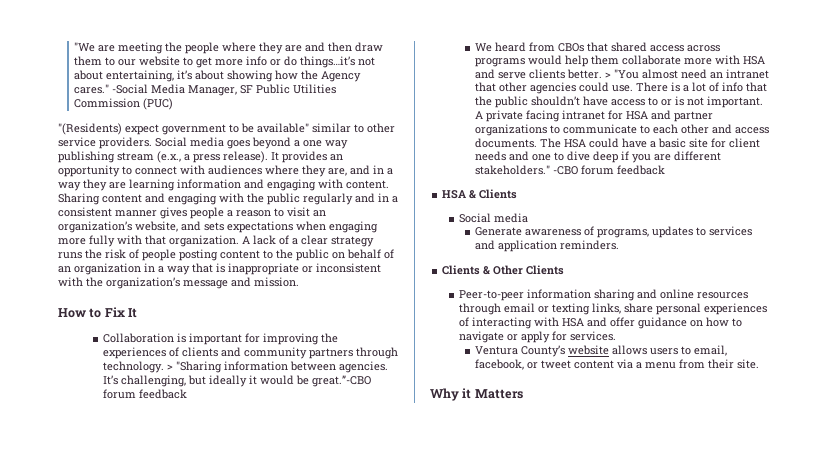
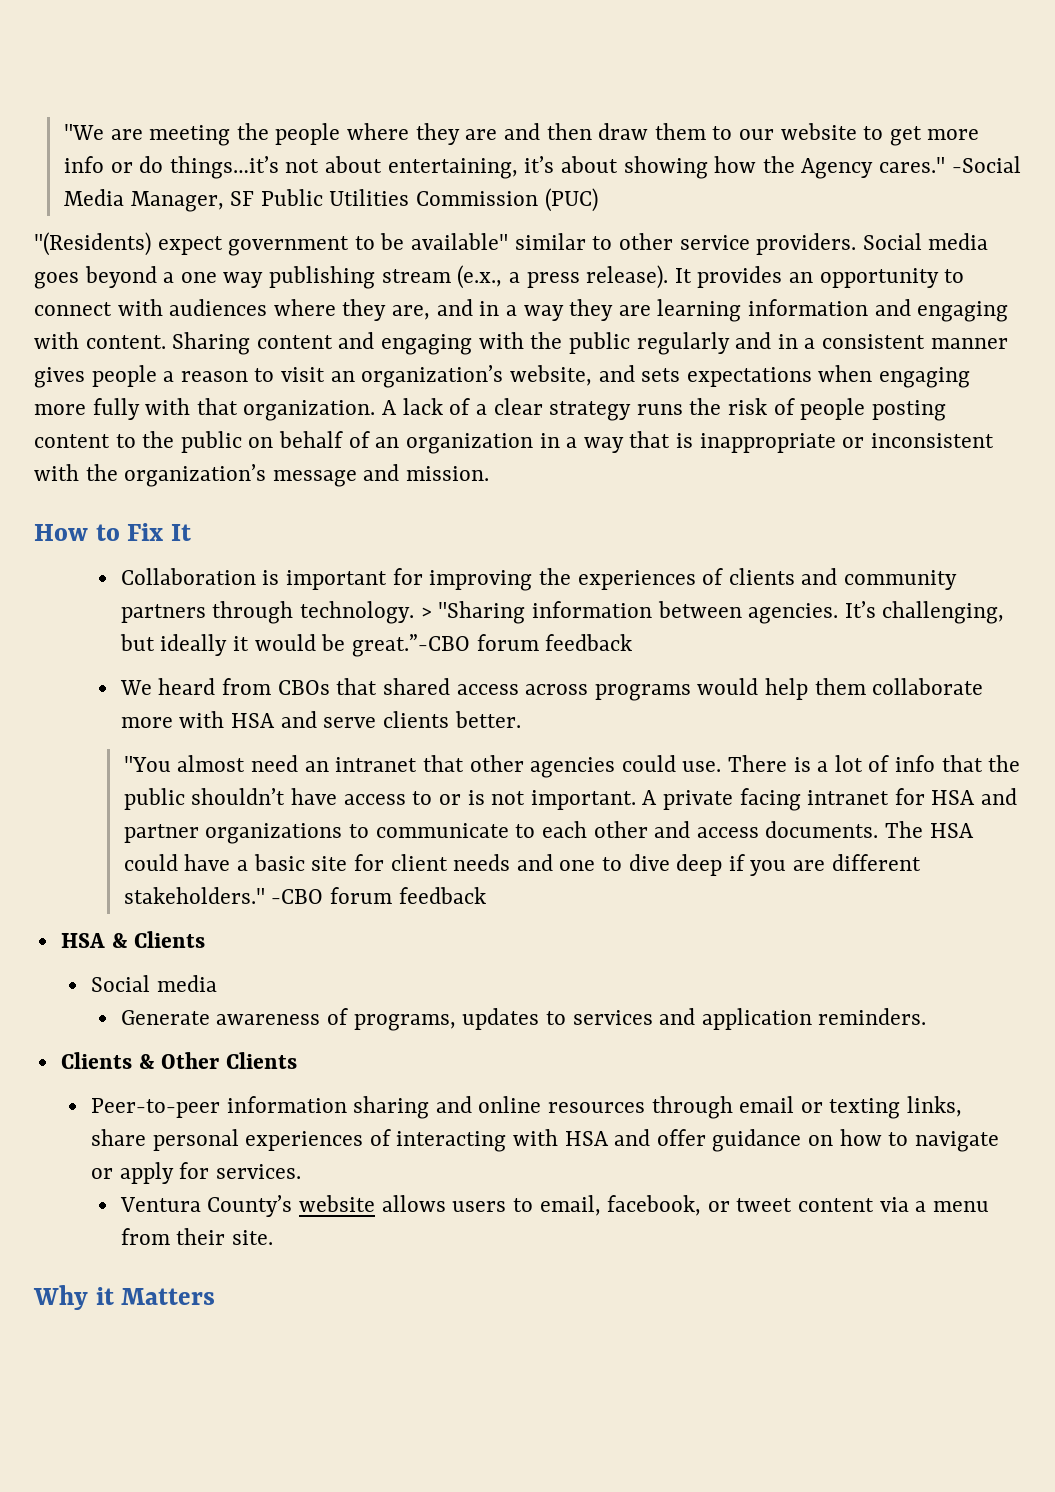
- We heard from CBOs that shared access across programs would help them collaborate more with HSA and serve clients better. > "You almost need an intranet that other agencies could use.
+ We heard from CBOs that shared access across programs would help them collaborate more with HSA and serve clients better.
+ "You almost need an intranet that other agencies could use.

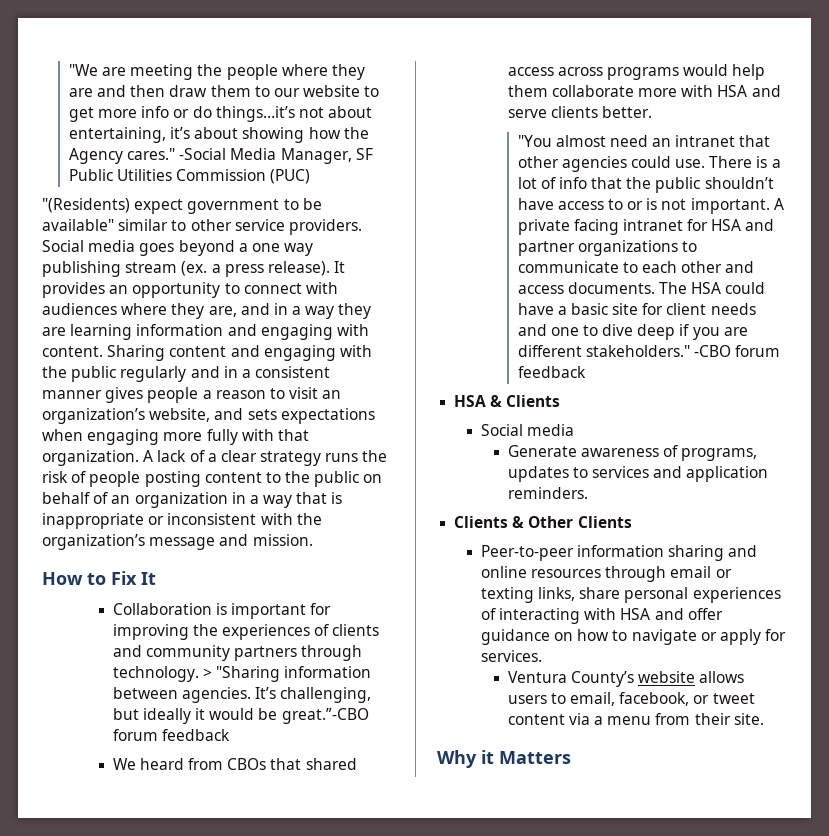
- Social media goes beyond a one way publishing stream (e.x., a press release).
+ Social media goes beyond a one way publishing stream (ex. a press release).

